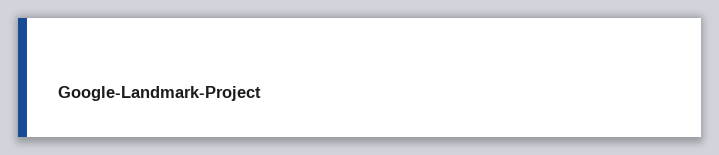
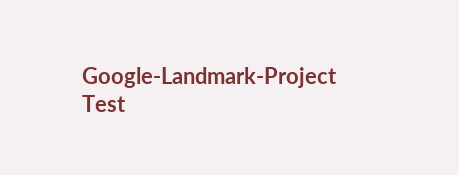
- Google-Landmark-Project
+ Google-Landmark-Project Test

